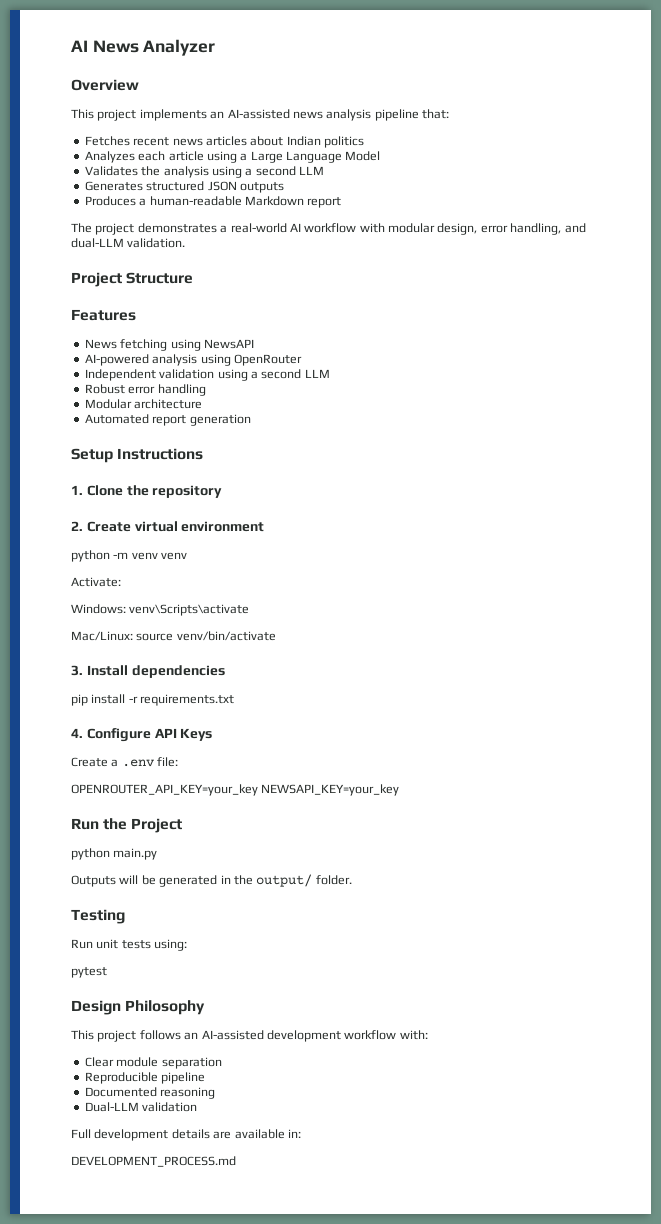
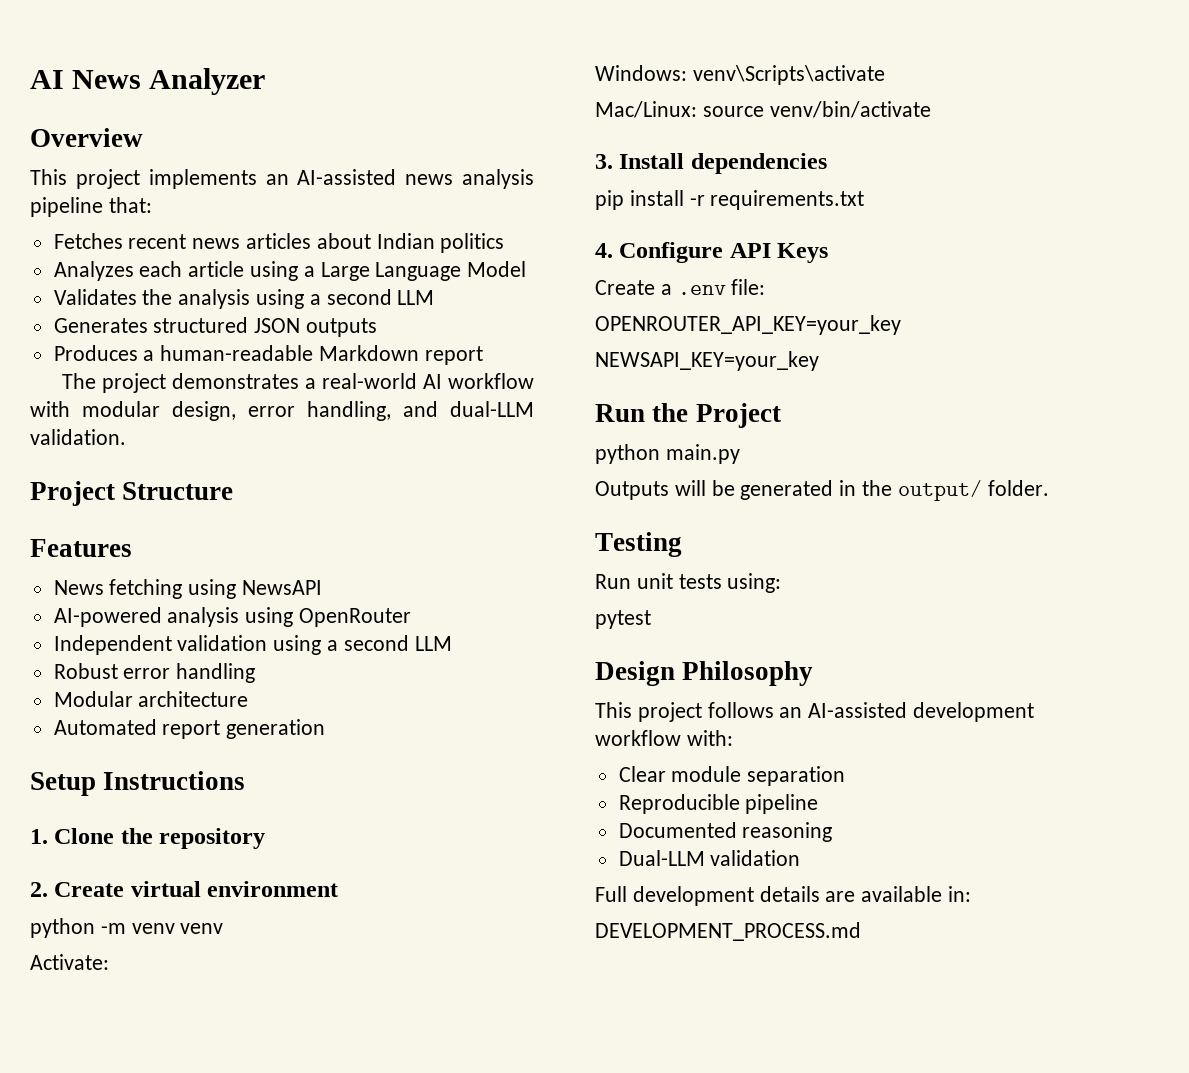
- OPENROUTER_API_KEY=your_key NEWSAPI_KEY=your_key
+ OPENROUTER_API_KEY=your_key
+ NEWSAPI_KEY=your_key

